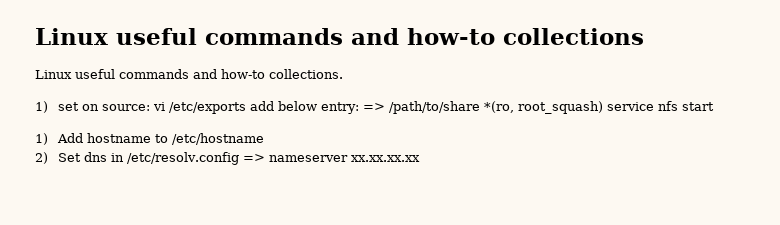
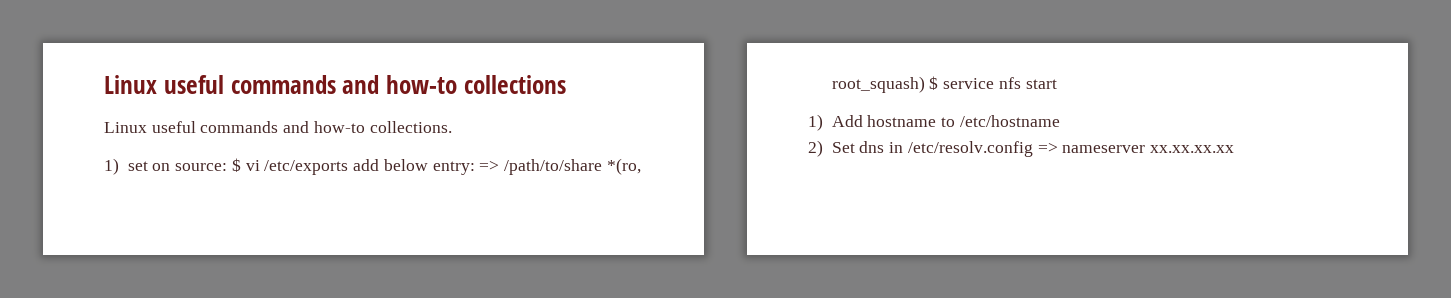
- 1) set on source: vi /etc/exports add below entry: => /path/to/share *(ro, root_squash) service nfs start
+ 1) set on source: $ vi /etc/exports add below entry: => /path/to/share *(ro, root_squash) $ service nfs start

